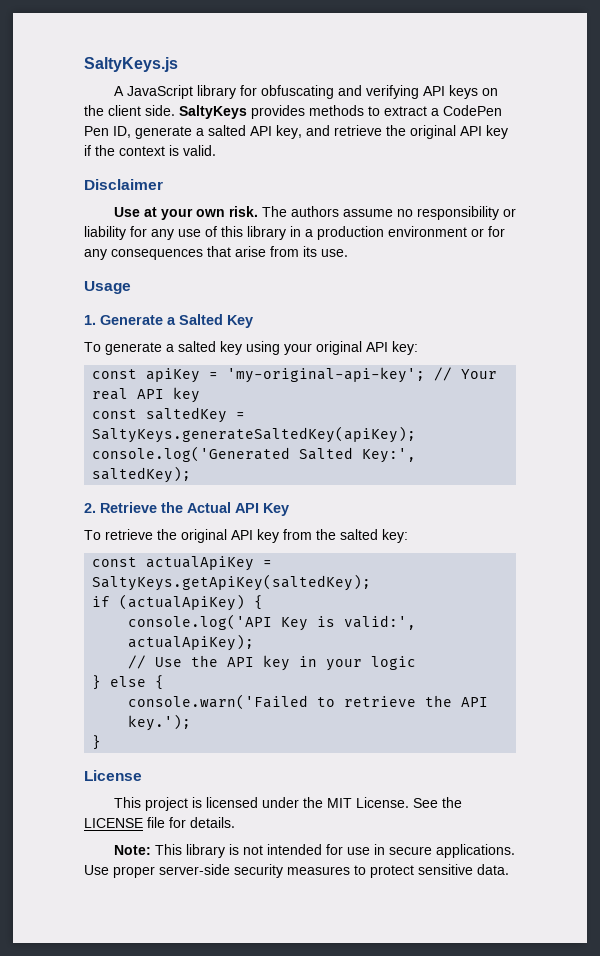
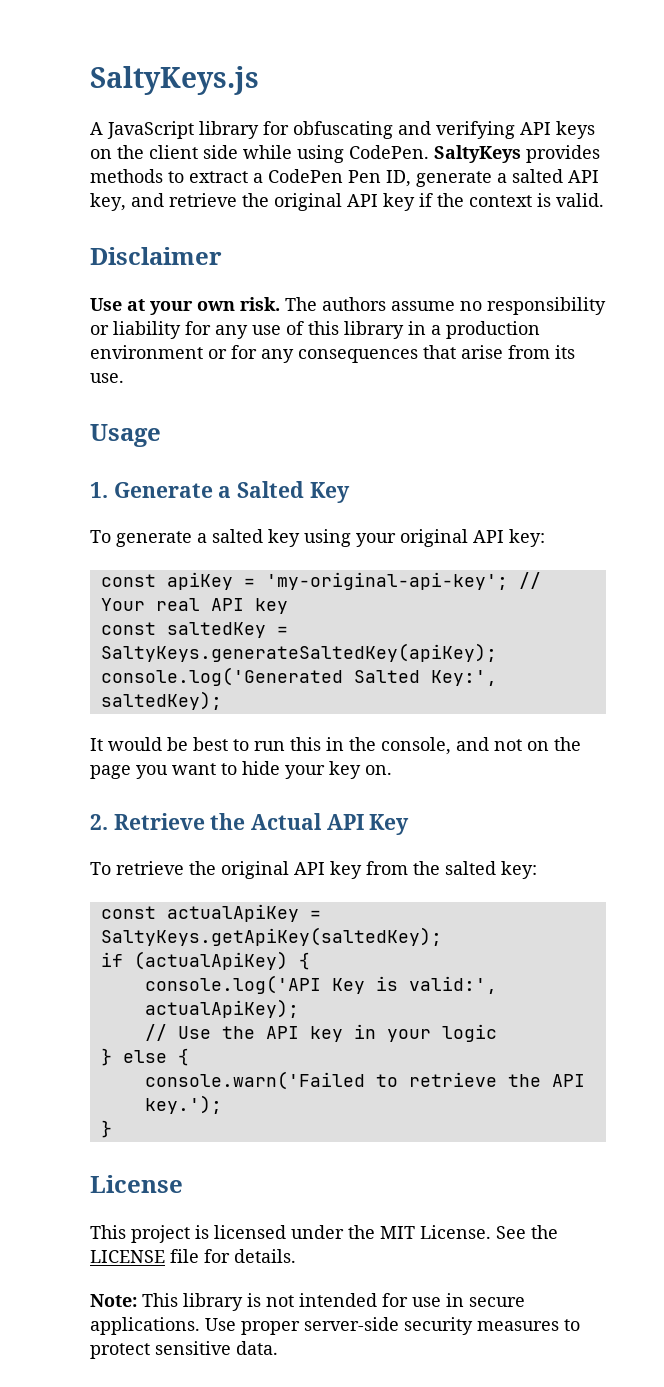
- A JavaScript library for obfuscating and verifying API keys on the client side.
+ A JavaScript library for obfuscating and verifying API keys on the client side while using CodePen.
+ It would be best to run this in the console, and not on the page you want to hide your key on.

